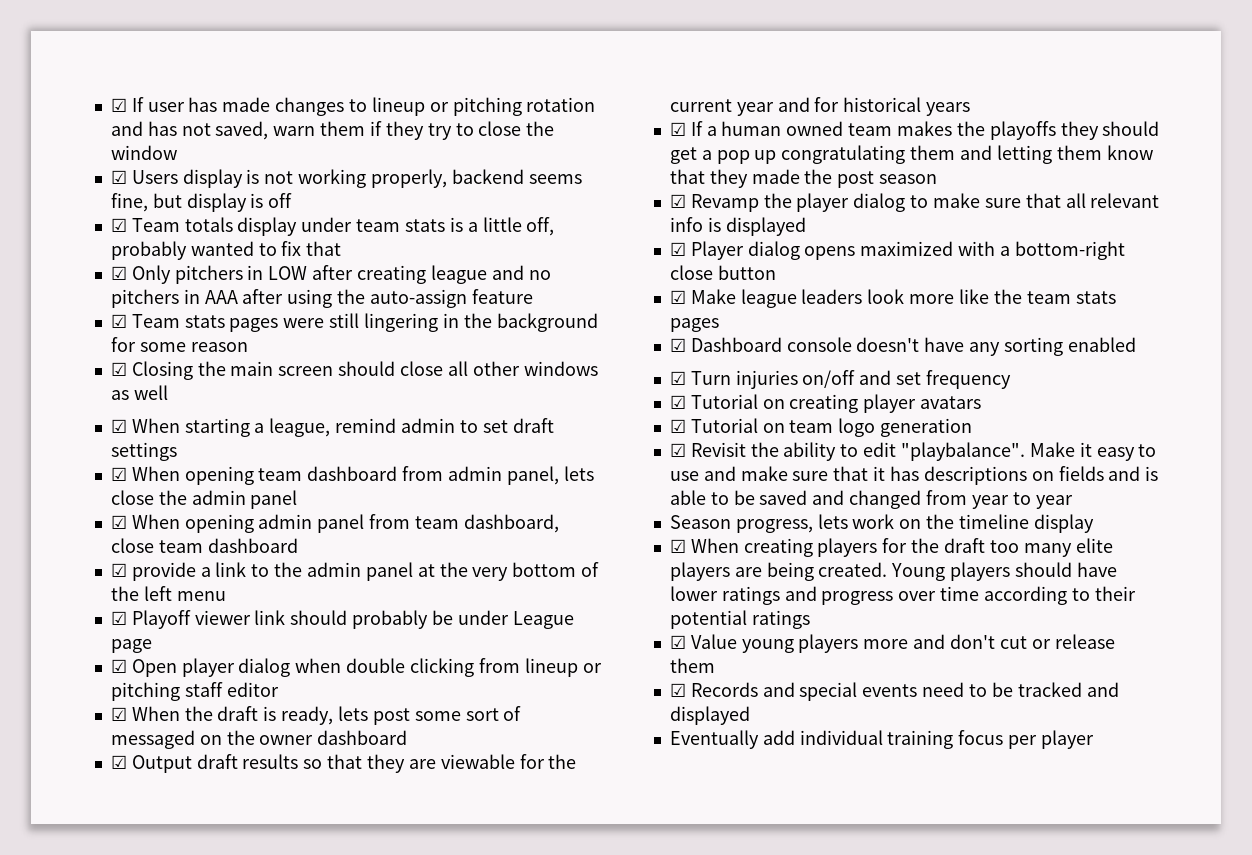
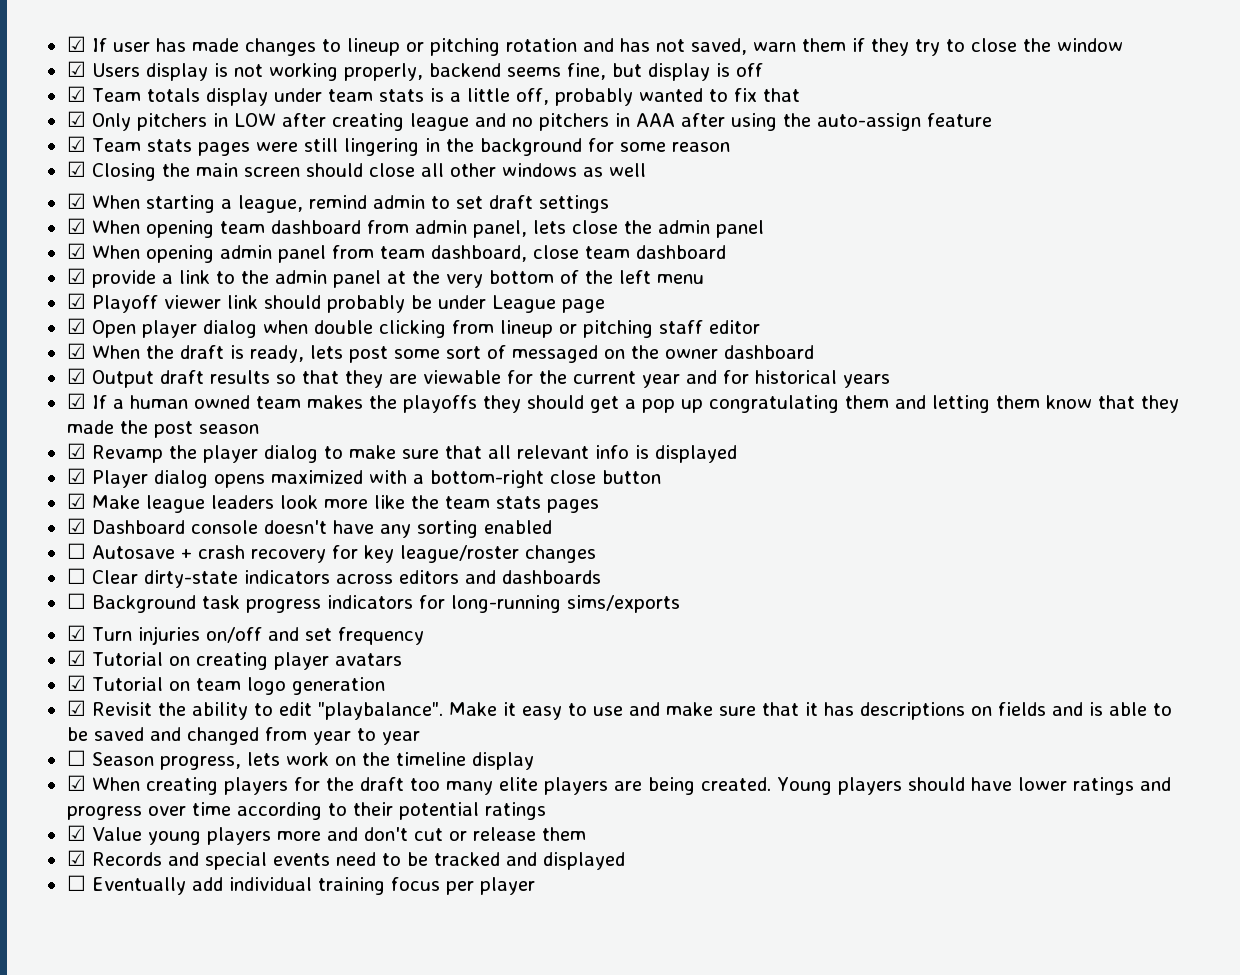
+ ☐ Autosave + crash recovery for key league/roster changes
+ ☐ Clear dirty-state indicators across editors and dashboards
+ ☐ Background task progress indicators for long-running sims/exports
- Season progress, lets work on the timeline display
+ ☐ Season progress, lets work on the timeline display
- Eventually add individual training focus per player
+ ☐ Eventually add individual training focus per player

